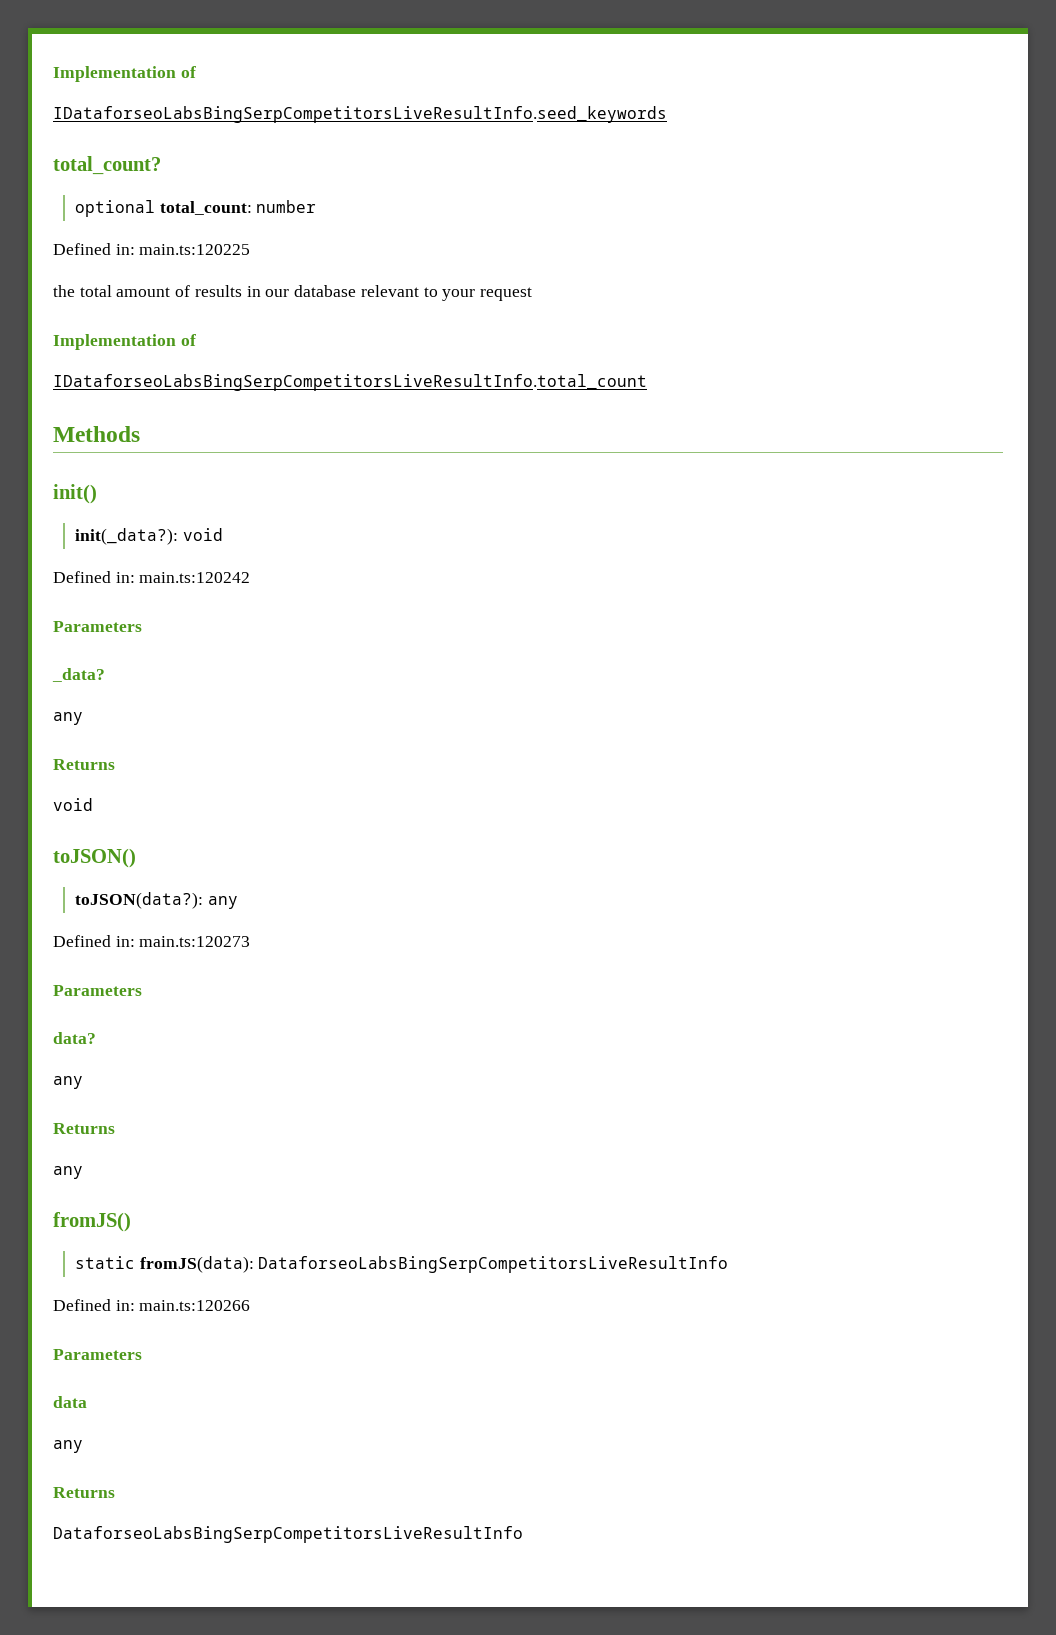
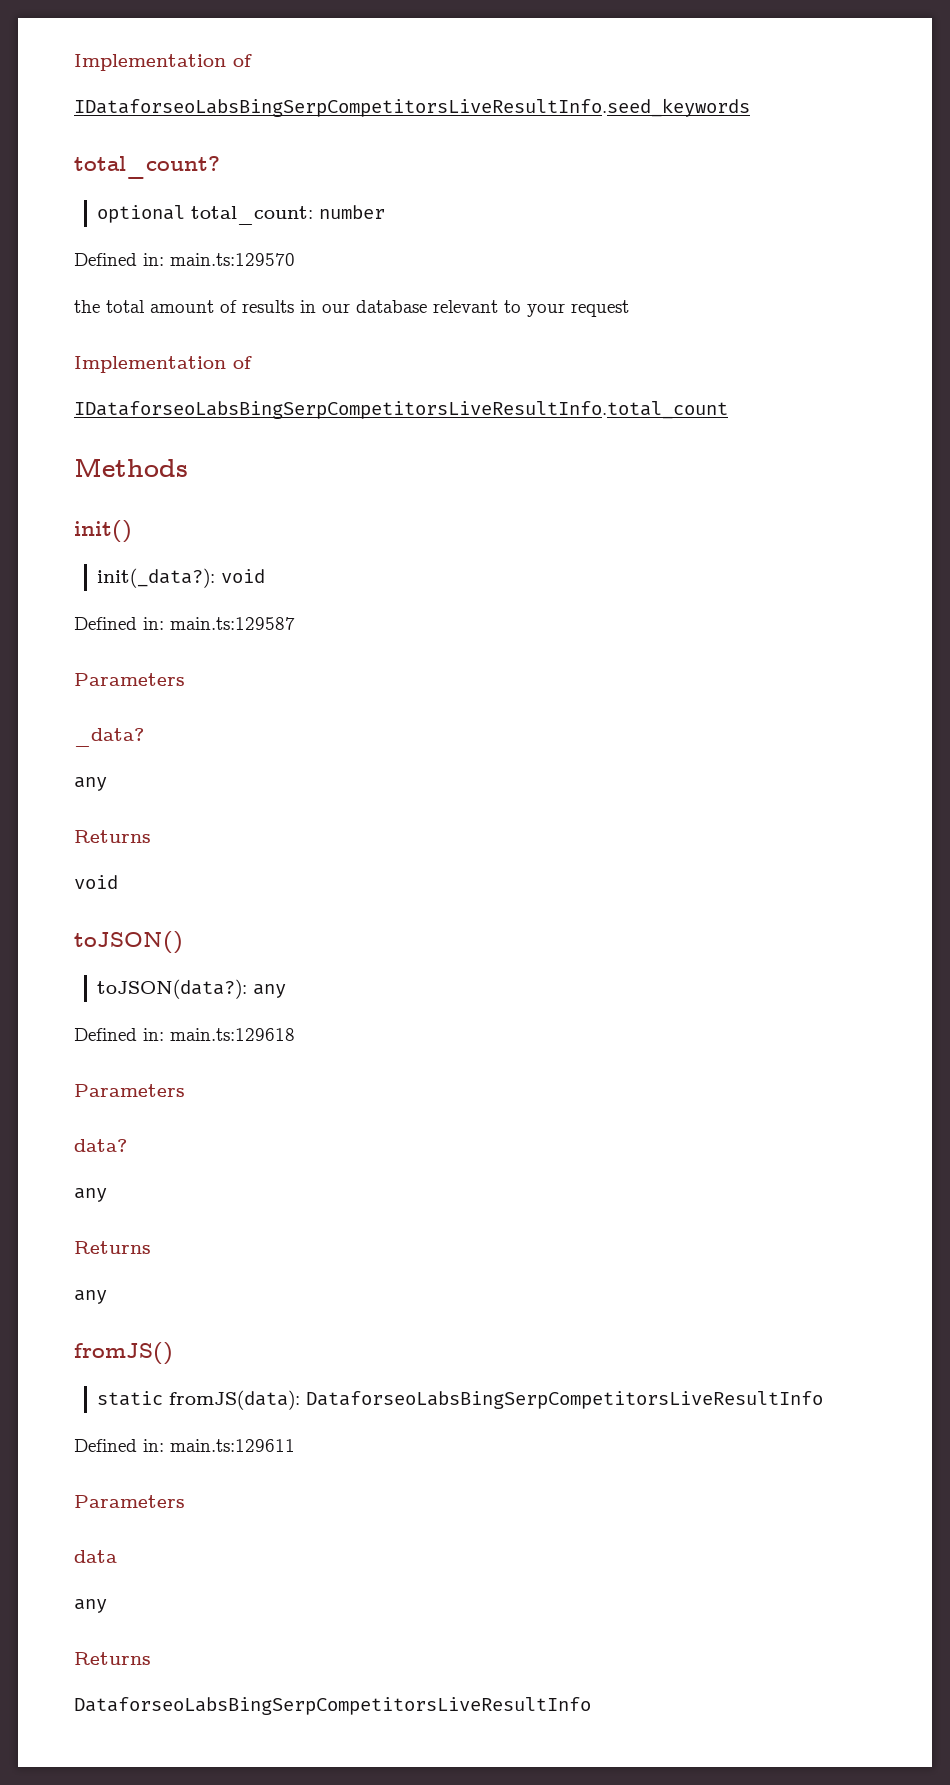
- Defined in: main.ts:120225
+ Defined in: main.ts:129570
- Defined in: main.ts:120242
+ Defined in: main.ts:129587
- Defined in: main.ts:120273
+ Defined in: main.ts:129618
- Defined in: main.ts:120266
+ Defined in: main.ts:129611

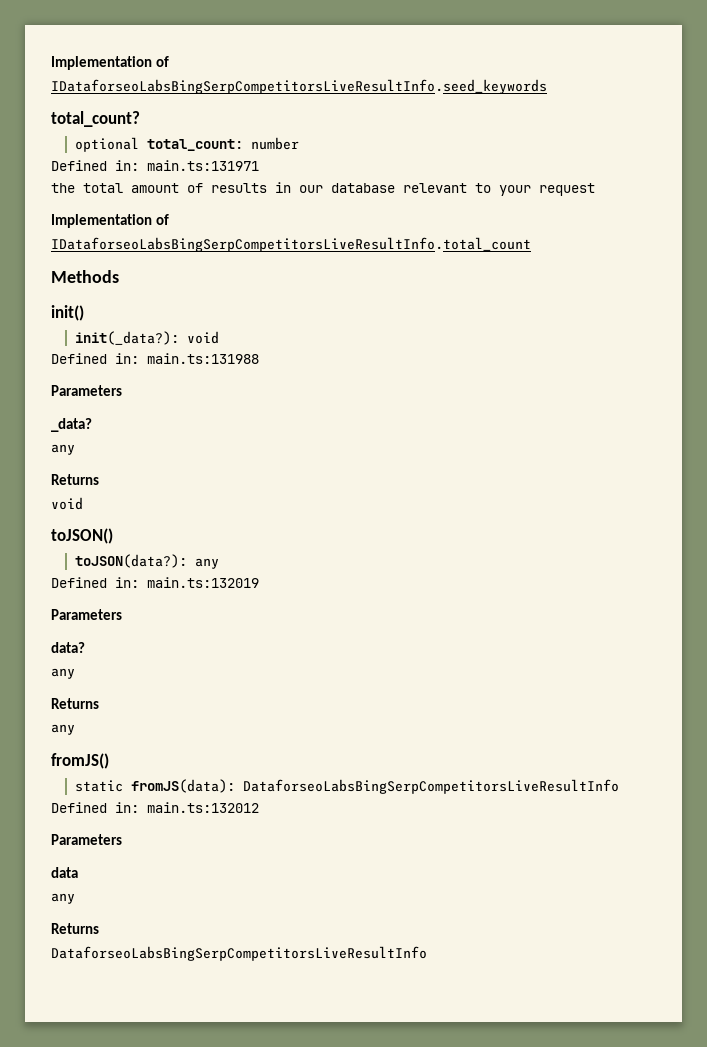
- Defined in: main.ts:129570
+ Defined in: main.ts:131971
- Defined in: main.ts:129587
+ Defined in: main.ts:131988
- Defined in: main.ts:129618
+ Defined in: main.ts:132019
- Defined in: main.ts:129611
+ Defined in: main.ts:132012

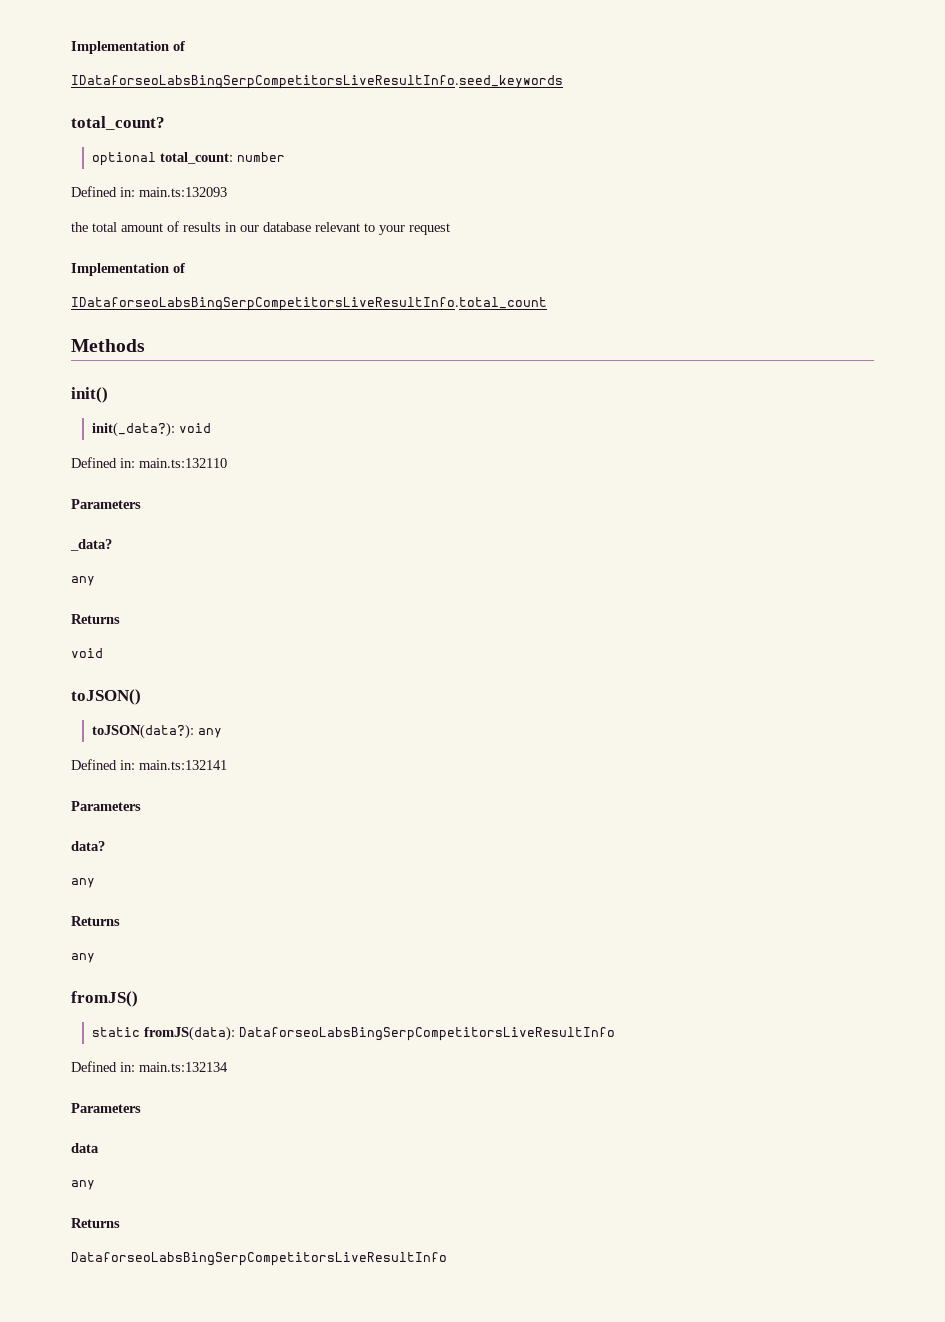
- Defined in: main.ts:131971
+ Defined in: main.ts:132093
- Defined in: main.ts:131988
+ Defined in: main.ts:132110
- Defined in: main.ts:132019
+ Defined in: main.ts:132141
- Defined in: main.ts:132012
+ Defined in: main.ts:132134

